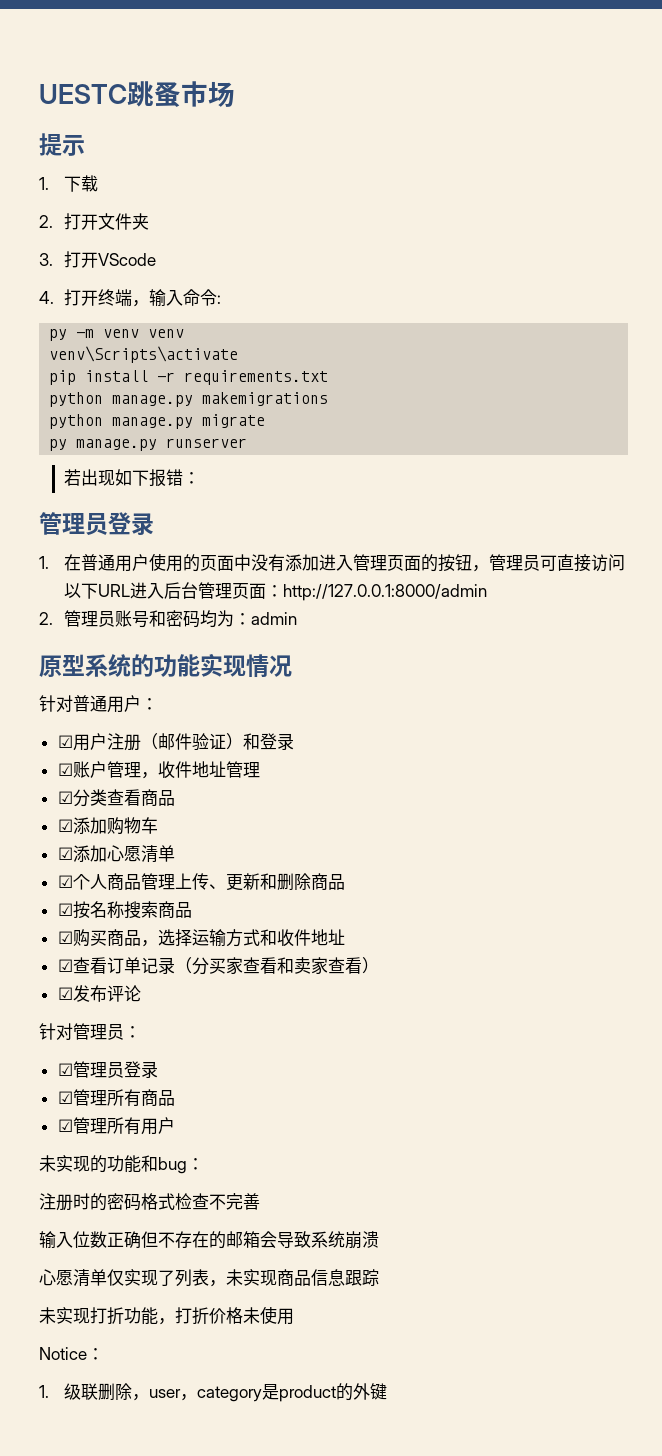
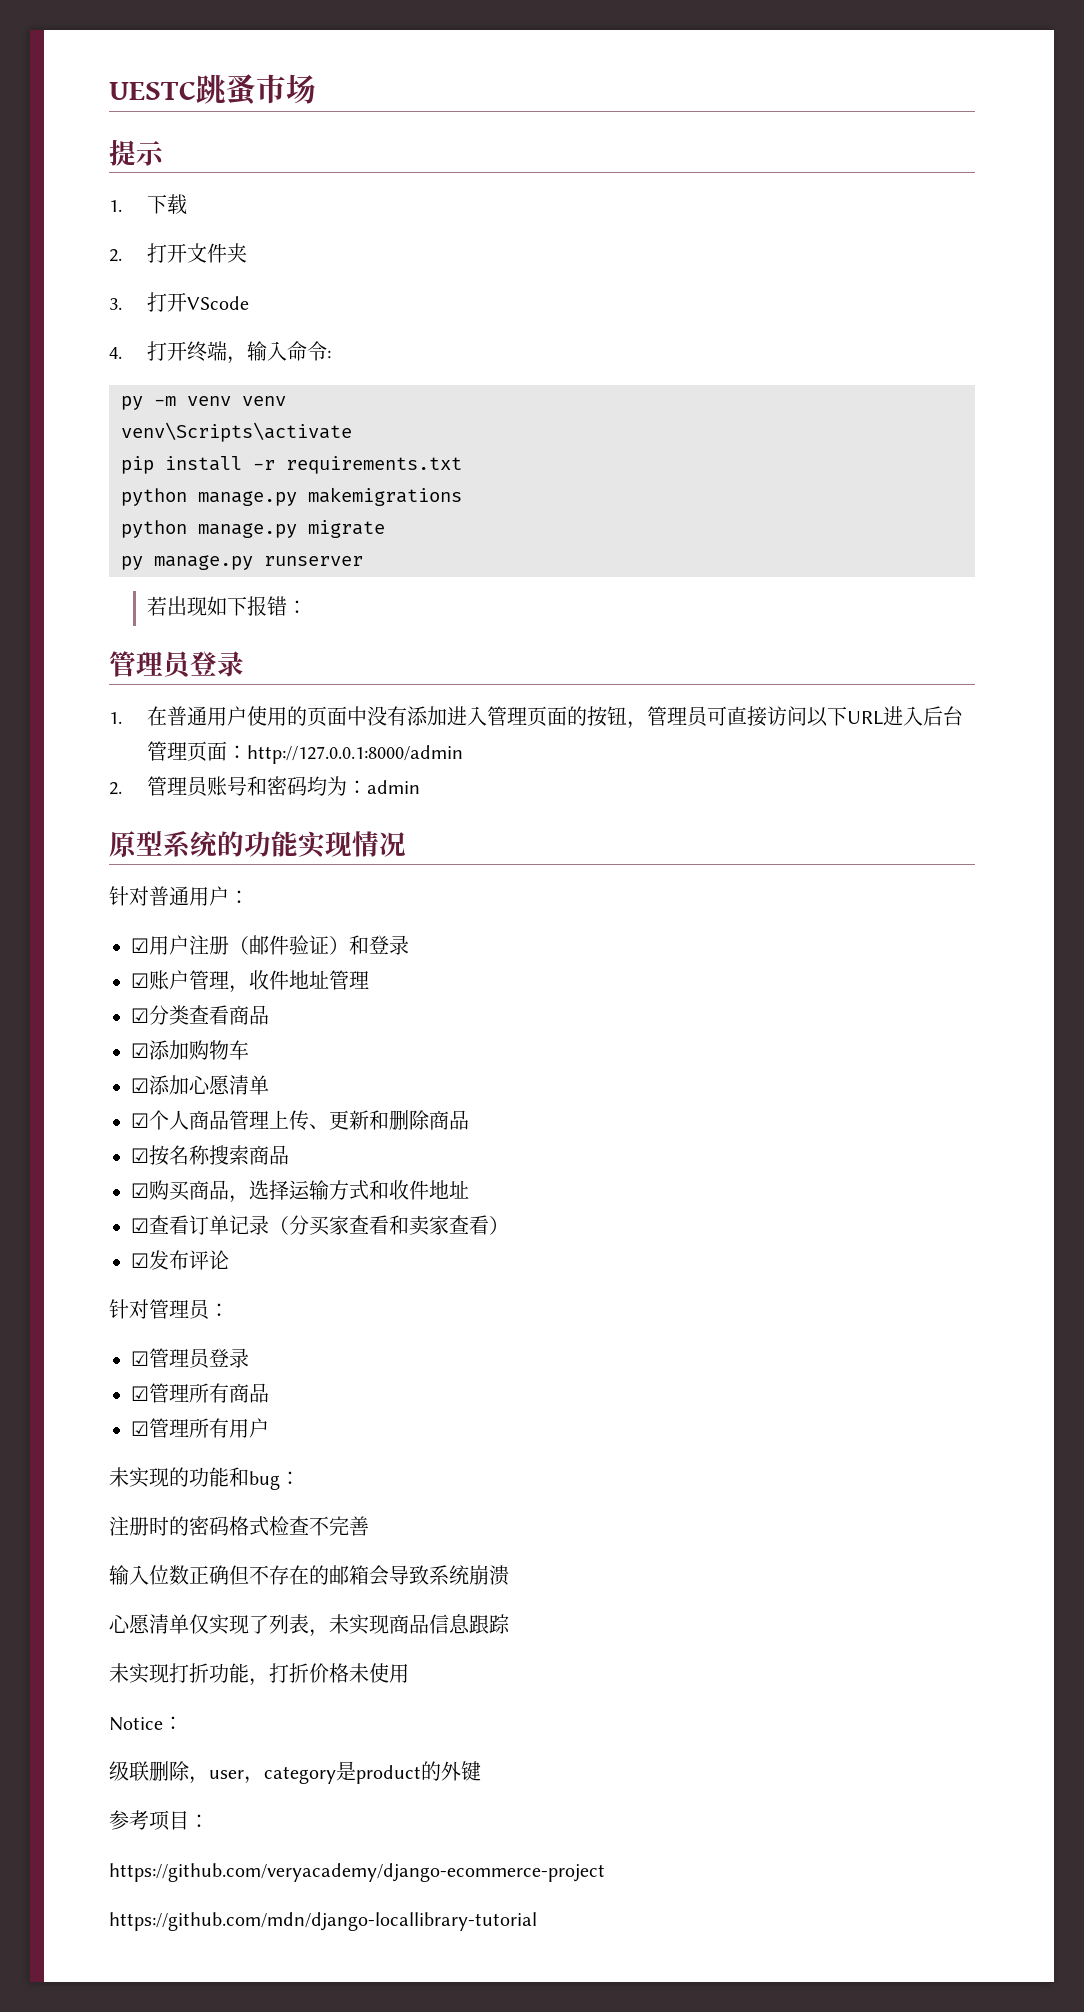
- 1.级联删除，user，category是product的外键
+ 级联删除，user，category是product的外键
+ 参考项目：
+ https://github.com/veryacademy/django-ecommerce-project
+ https://github.com/mdn/django-locallibrary-tutorial

